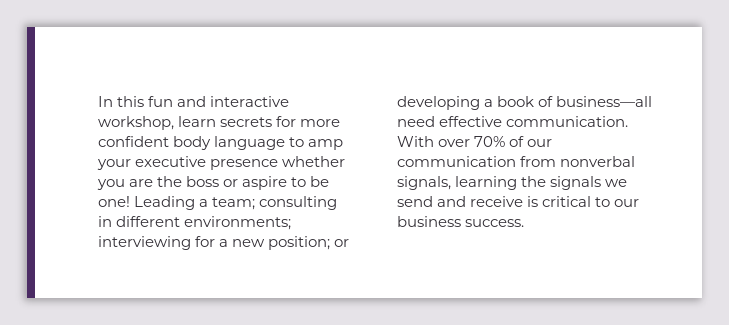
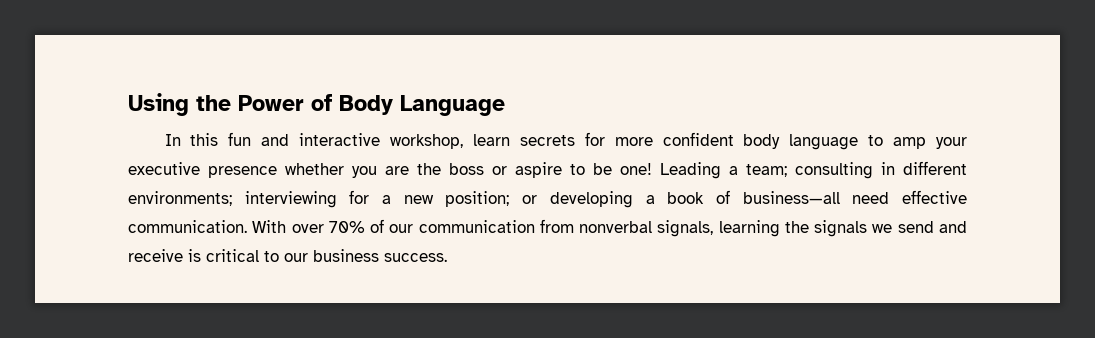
+ Using the Power of Body Language

